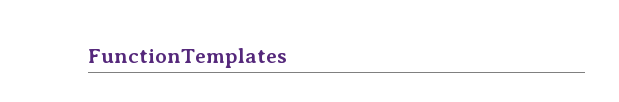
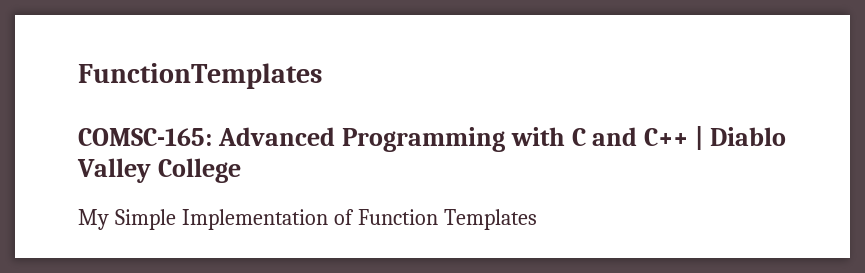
+ COMSC-165: Advanced Programming with C and C++ | Diablo Valley College
+ My Simple Implementation of Function Templates

